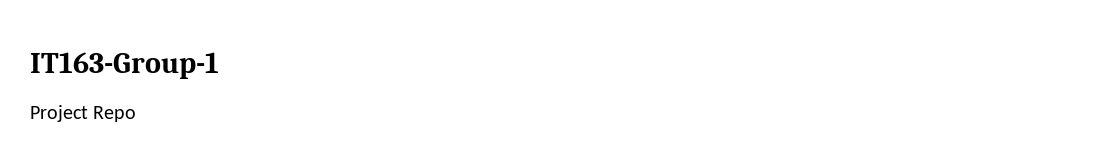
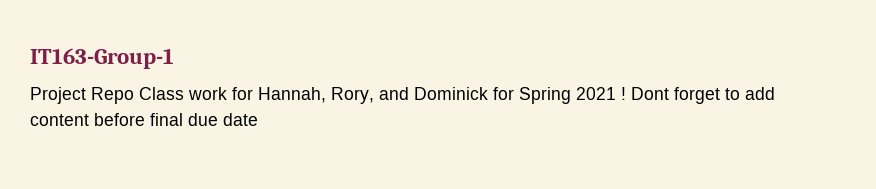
- Project Repo
+ Project Repo Class work for Hannah, Rory, and Dominick for Spring 2021 ! Dont forget to add content before final due date

